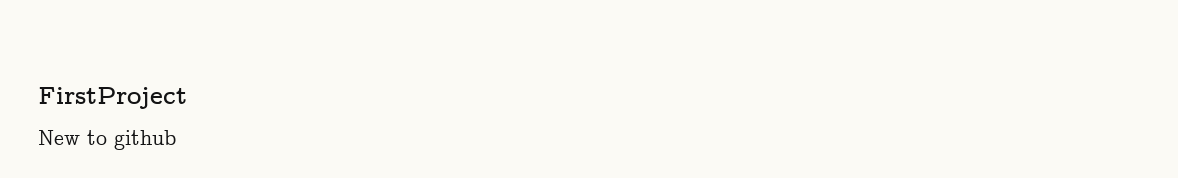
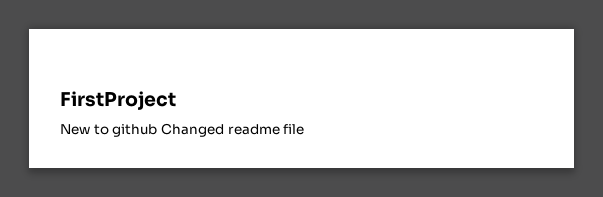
- New to github
+ New to github Changed readme file

